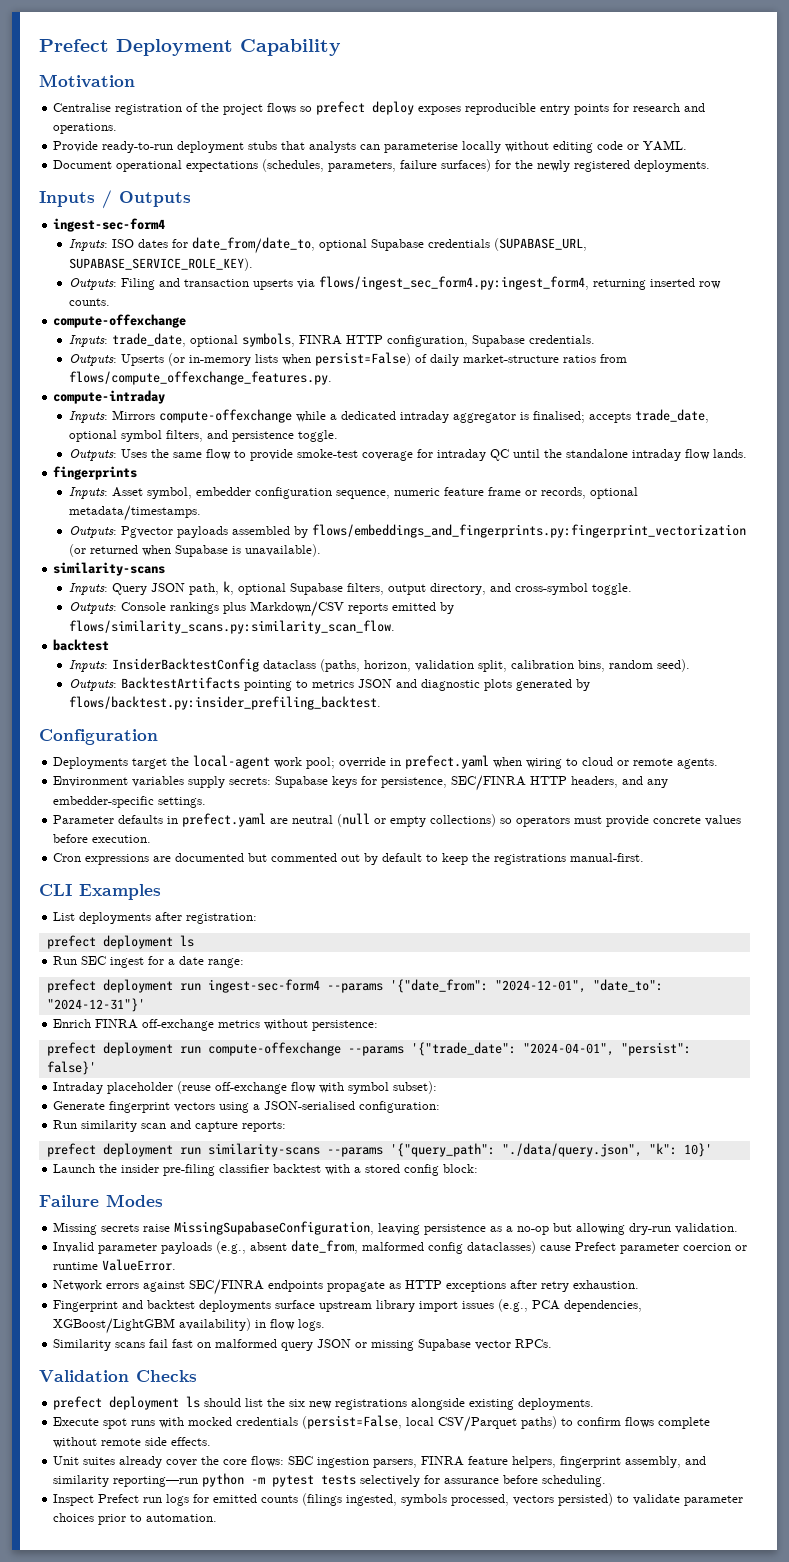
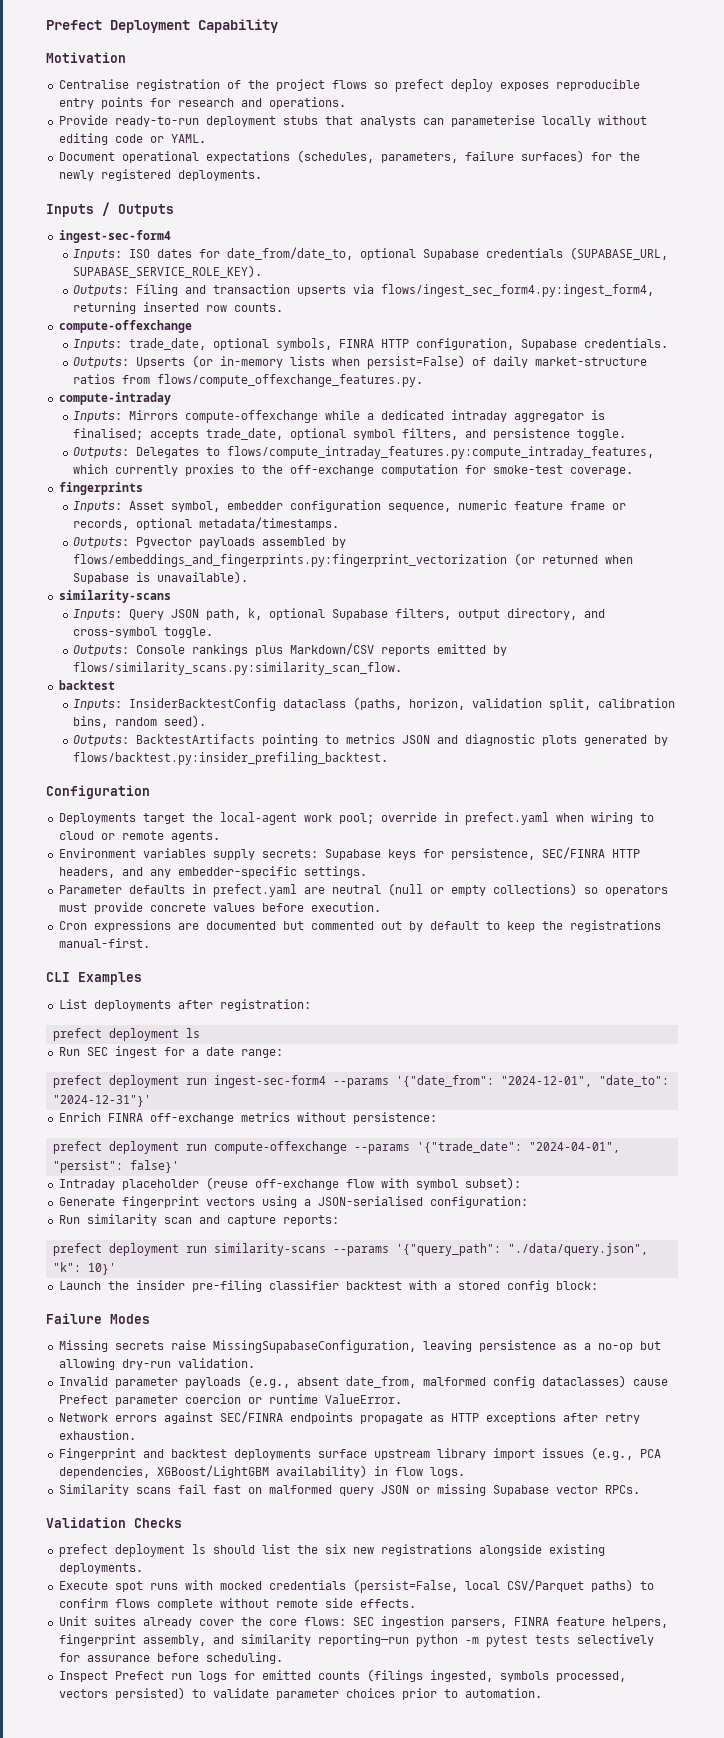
- Outputs: Uses the same flow to provide smoke-test coverage for intraday QC until the standalone intraday flow lands.
+ Outputs: Delegates to flows/compute_intraday_features.py:compute_intraday_features, which currently proxies to the off-exchange computation for smoke-test coverage.

